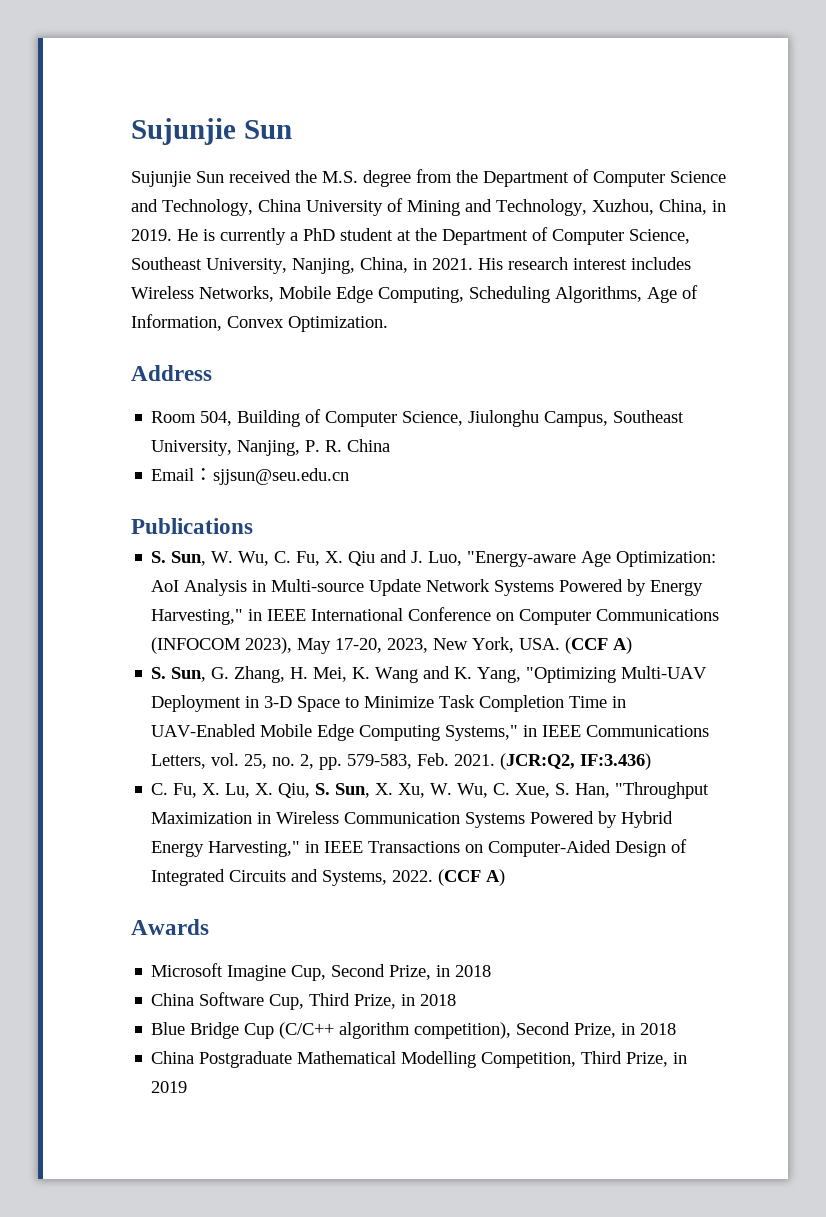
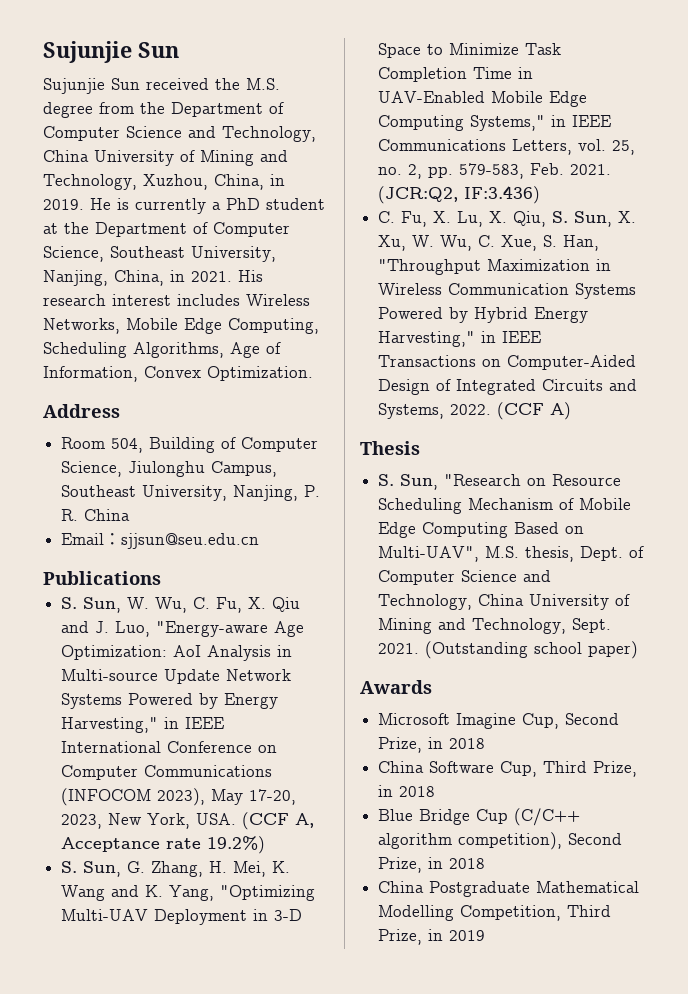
- S. Sun, W. Wu, C. Fu, X. Qiu and J. Luo, "Energy-aware Age Optimization: AoI Analysis in Multi-source Update Network Systems Powered by Energy Harvesting," in IEEE International Conference on Computer Communications (INFOCOM 2023), May 17-20, 2023, New York, USA. (CCF A)
+ S. Sun, W. Wu, C. Fu, X. Qiu and J. Luo, "Energy-aware Age Optimization: AoI Analysis in Multi-source Update Network Systems Powered by Energy Harvesting," in IEEE International Conference on Computer Communications (INFOCOM 2023), May 17-20, 2023, New York, USA. (CCF A, Acceptance rate 19.2%)
+ Thesis
+ S. Sun, "Research on Resource Scheduling Mechanism of Mobile Edge Computing Based on Multi-UAV", M.S. thesis, Dept. of Computer Science and Technology, China University of Mining and Technology, Sept. 2021. (Outstanding school paper)

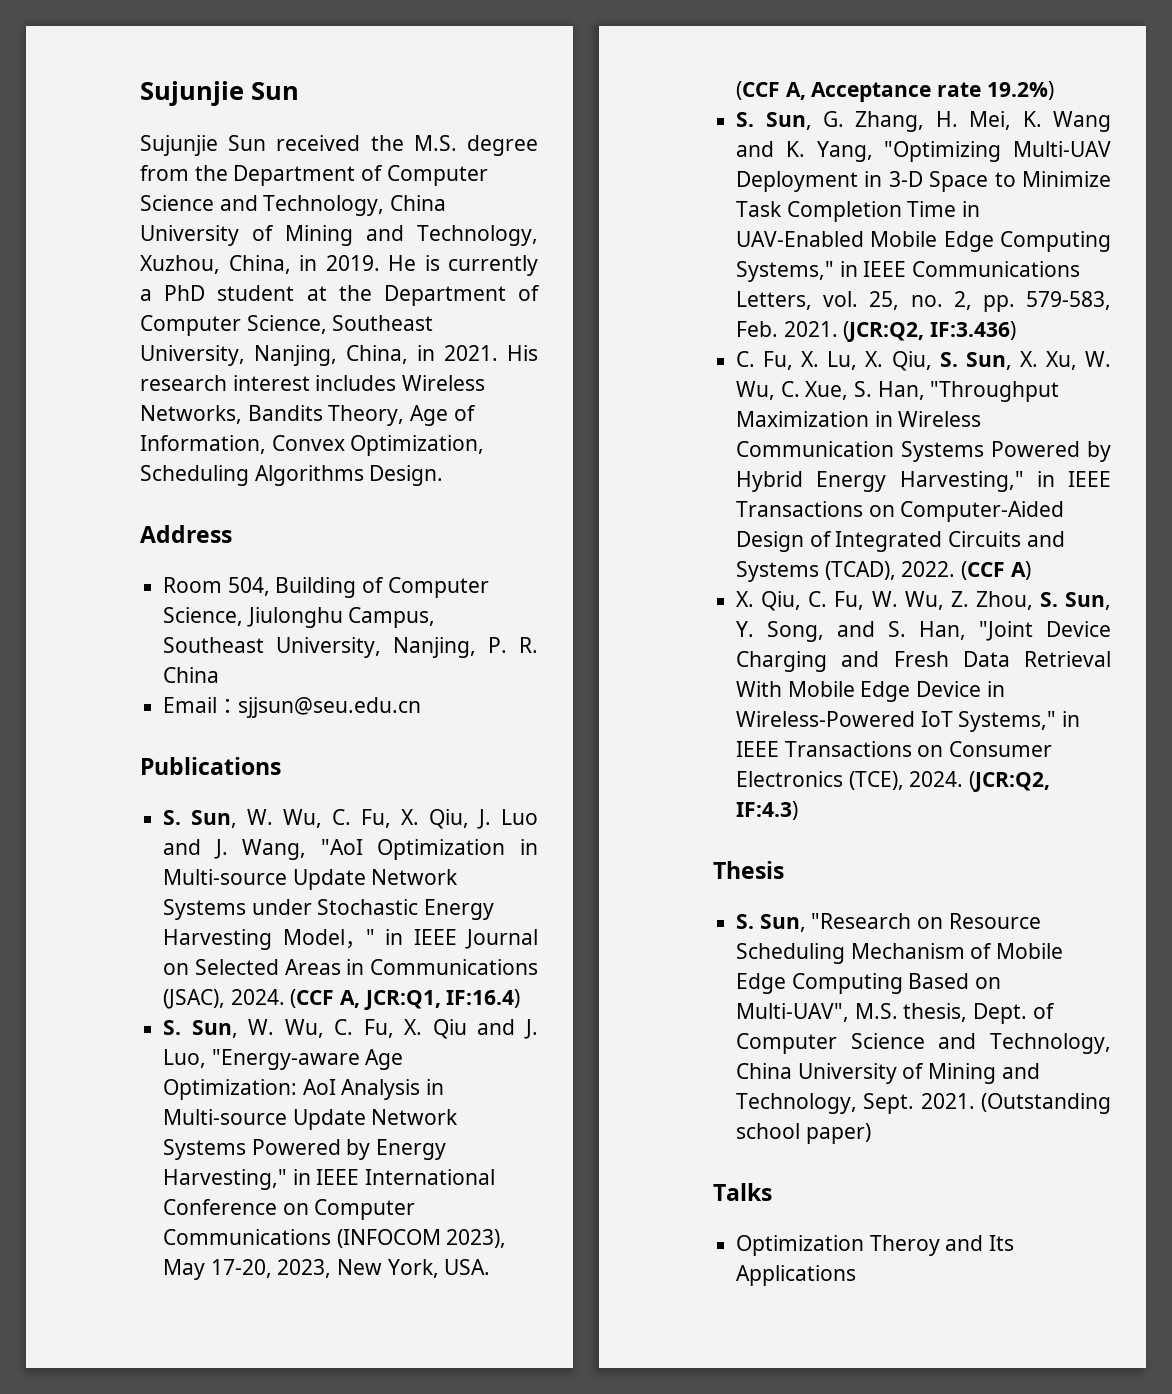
- His research interest includes Wireless Networks, Mobile Edge Computing, Scheduling Algorithms, Age of Information, Convex Optimization.
+ His research interest includes Wireless Networks, Bandits Theory, Age of Information, Convex Optimization, Scheduling Algorithms Design.
+ S. Sun, W. Wu, C. Fu, X. Qiu, J. Luo and J. Wang, "AoI Optimization in Multi-source Update Network Systems under Stochastic Energy Harvesting Model，" in IEEE Journal on Selected Areas in Communications (JSAC), 2024. (CCF A, JCR:Q1, IF:16.4)
- C. Fu, X. Lu, X. Qiu, S. Sun, X. Xu, W. Wu, C. Xue, S. Han, "Throughput Maximization in Wireless Communication Systems Powered by Hybrid Energy Harvesting," in IEEE Transactions on Computer-Aided Design of Integrated Circuits and Systems, 2022.
+ C. Fu, X. Lu, X. Qiu, S. Sun, X. Xu, W. Wu, C. Xue, S. Han, "Throughput Maximization in Wireless Communication Systems Powered by Hybrid Energy Harvesting," in IEEE Transactions on Computer-Aided Design of Integrated Circuits and Systems (TCAD), 2022.
+ X. Qiu, C. Fu, W. Wu, Z. Zhou, S. Sun, Y. Song, and S. Han, "Joint Device Charging and Fresh Data Retrieval With Mobile Edge Device in Wireless-Powered IoT Systems," in IEEE Transactions on Consumer Electronics (TCE), 2024. (JCR:Q2, IF:4.3)
- Awards
- Microsoft Imagine Cup, Second Prize, in 2018
- China Software Cup, Third Prize, in 2018
- Blue Bridge Cup (C/C++ algorithm competition), Second Prize, in 2018
- China Postgraduate Mathematical Modelling Competition, Third Prize, in 2019
+ Talks
+ Optimization Theroy and Its Applications

